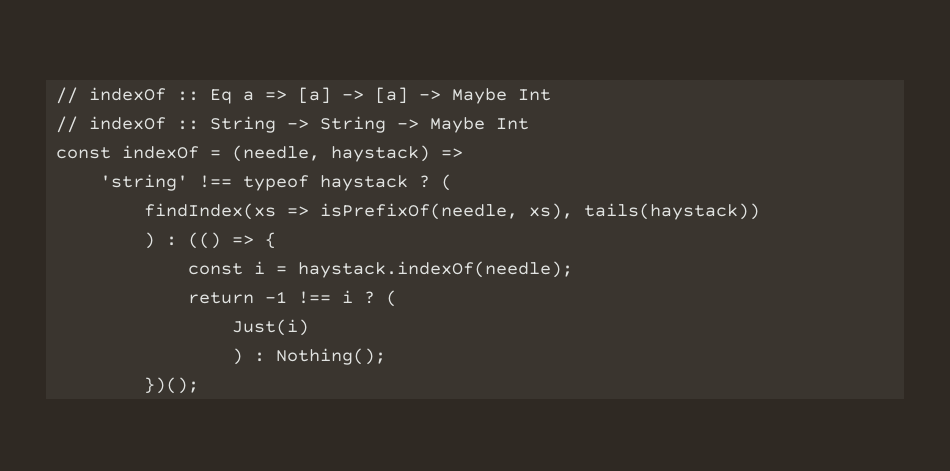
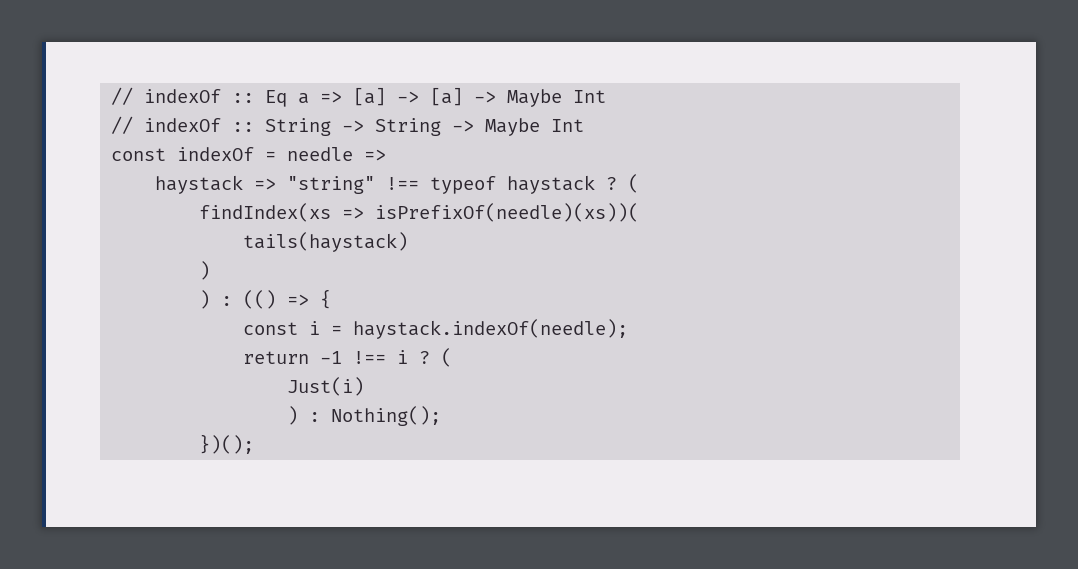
- const indexOf = (needle, haystack) =>
+ const indexOf = needle =>
- 'string' !== typeof haystack ?
+ haystack => "string" !== typeof haystack ?
- findIndex(xs => isPrefixOf(needle, xs), tails(haystack))
+ findIndex(xs => isPrefixOf(needle)(xs))(
+ tails(haystack)
+ )

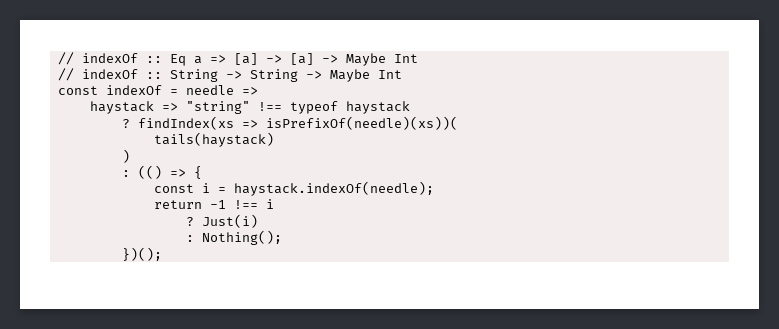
- haystack => "string" !== typeof haystack ? (
- findIndex(xs => isPrefixOf(needle)(xs))(
+ haystack => "string" !== typeof haystack
+ ? findIndex(xs => isPrefixOf(needle)(xs))(
- ) : (() => {
+ : (() => {
- return -1 !== i ? (
- Just(i)
+ return -1 !== i
+ ? Just(i)
- ) : Nothing();
+ : Nothing();

